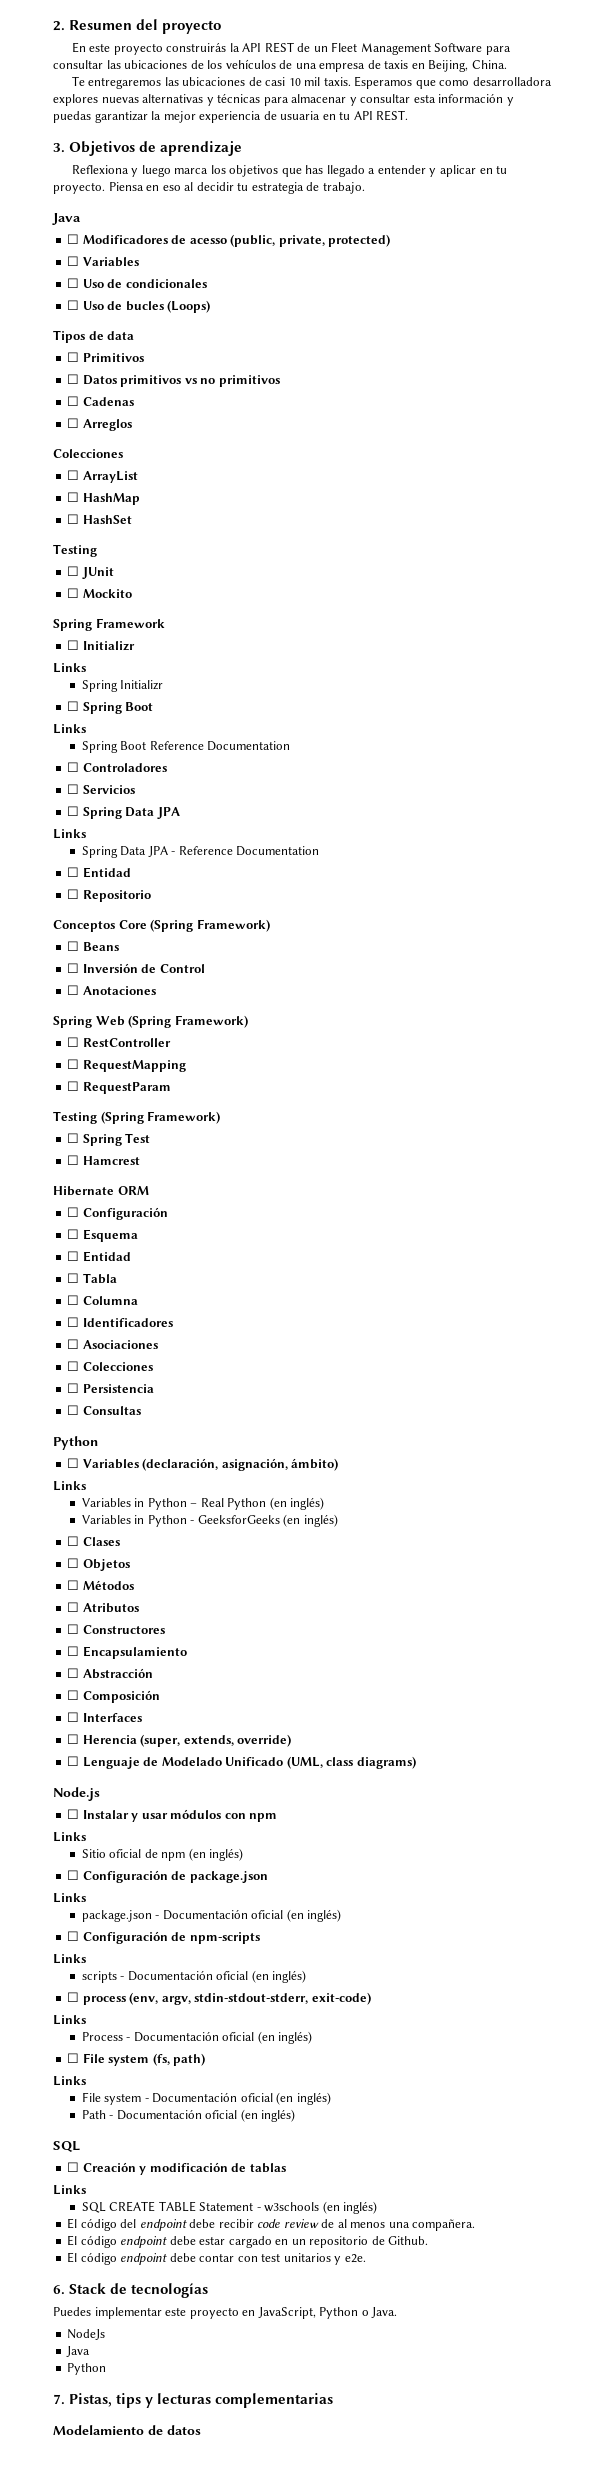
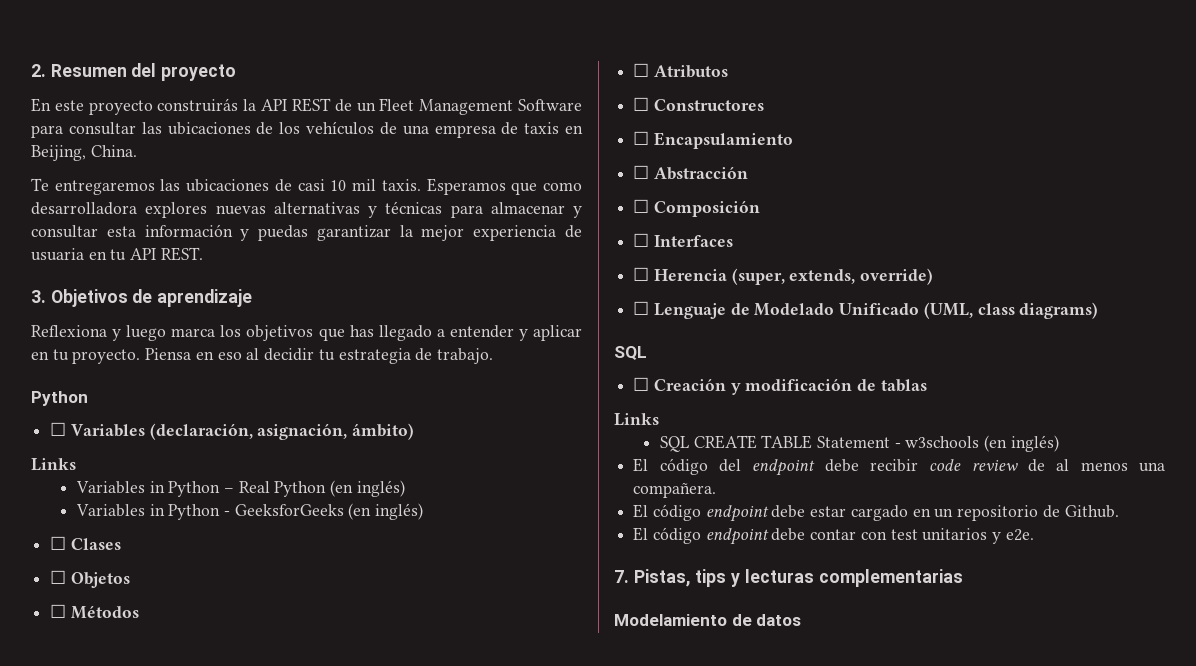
  Piensa en eso al decidir tu estrategia de trabajo.
- Java
- ☐ Modificadores de acesso (public, private, protected)
- ☐ Variables
- ☐ Uso de condicionales
- ☐ Uso de bucles (Loops)
- Tipos de data
- ☐ Primitivos
- ☐ Datos primitivos vs no primitivos
- ☐ Cadenas
- ☐ Arreglos
- Colecciones
- ☐ ArrayList
- ☐ HashMap
- ☐ HashSet
- Testing
- ☐ JUnit
- ☐ Mockito
- Spring Framework
- ☐ Initializr
- Links
- Spring Initializr
- ☐ Spring Boot
- Links
- Spring Boot Reference Documentation
- ☐ Controladores
- ☐ Servicios
- ☐ Spring Data JPA
- Links
- Spring Data JPA - Reference Documentation
- ☐ Entidad
- ☐ Repositorio
- Conceptos Core (Spring Framework)
- ☐ Beans
- ☐ Inversión de Control
- ☐ Anotaciones
- Spring Web (Spring Framework)
- ☐ RestController
- ☐ RequestMapping
- ☐ RequestParam
- Testing (Spring Framework)
- ☐ Spring Test
- ☐ Hamcrest
- Hibernate ORM
- ☐ Configuración
- ☐ Esquema
- ☐ Entidad
- ☐ Tabla
- ☐ Columna
- ☐ Identificadores
- ☐ Asociaciones
- ☐ Colecciones
- ☐ Persistencia
- ☐ Consultas
- Node.js
- ☐ Instalar y usar módulos con npm
- Links
- Sitio oficial de npm (en inglés)
- ☐ Configuración de package.json
- Links
- package.json - Documentación oficial (en inglés)
- ☐ Configuración de npm-scripts
- Links
- scripts - Documentación oficial (en inglés)
- ☐ process (env, argv, stdin-stdout-stderr, exit-code)
- Links
- Process - Documentación oficial (en inglés)
- ☐ File system (fs, path)
- Links
- File system - Documentación oficial (en inglés)
- Path - Documentación oficial (en inglés)
- 6. Stack de tecnologías
- Puedes implementar este proyecto en JavaScript, Python o Java.
- NodeJs
- Java
- Python

